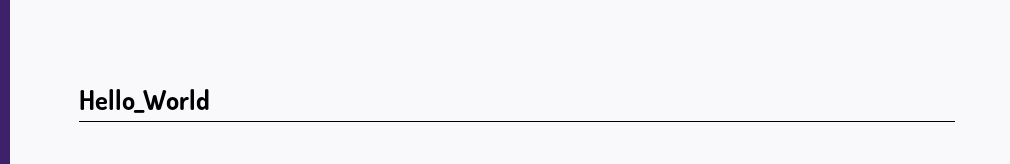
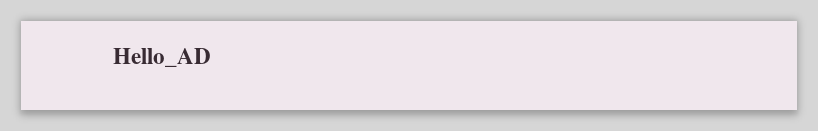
- Hello_World
+ Hello_AD

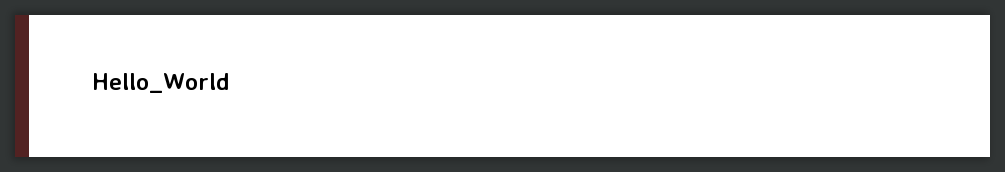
- Hello_AD
+ Hello_World

